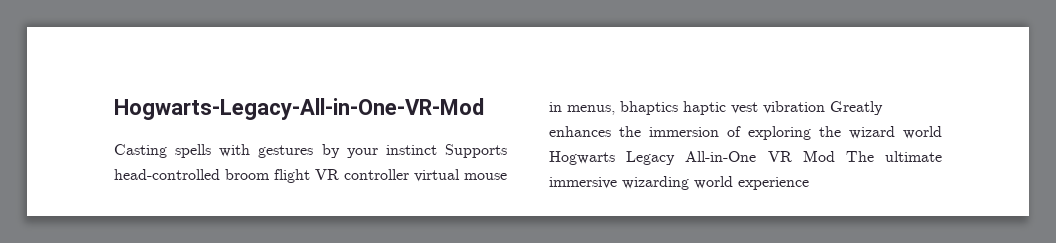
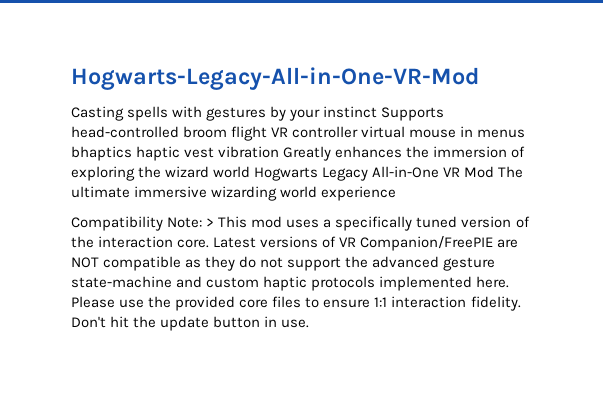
- Casting spells with gestures by your instinct Supports head-controlled broom flight VR controller virtual mouse in menus, bhaptics haptic vest vibration Greatly enhances the immersion of exploring the wizard world Hogwarts Legacy All-in-One VR Mod The ultimate immersive wizarding world experience
+ Casting spells with gestures by your instinct Supports head-controlled broom flight VR controller virtual mouse in menus bhaptics haptic vest vibration Greatly enhances the immersion of exploring the wizard world Hogwarts Legacy All-in-One VR Mod The ultimate immersive wizarding world experience
+ Compatibility Note: > This mod uses a specifically tuned version of the interaction core. Latest versions of VR Companion/FreePIE are NOT compatible as they do not support the advanced gesture state-machine and custom haptic protocols implemented here. Please use the provided core files to ensure 1:1 interaction fidelity. Don't hit the update button in use.

